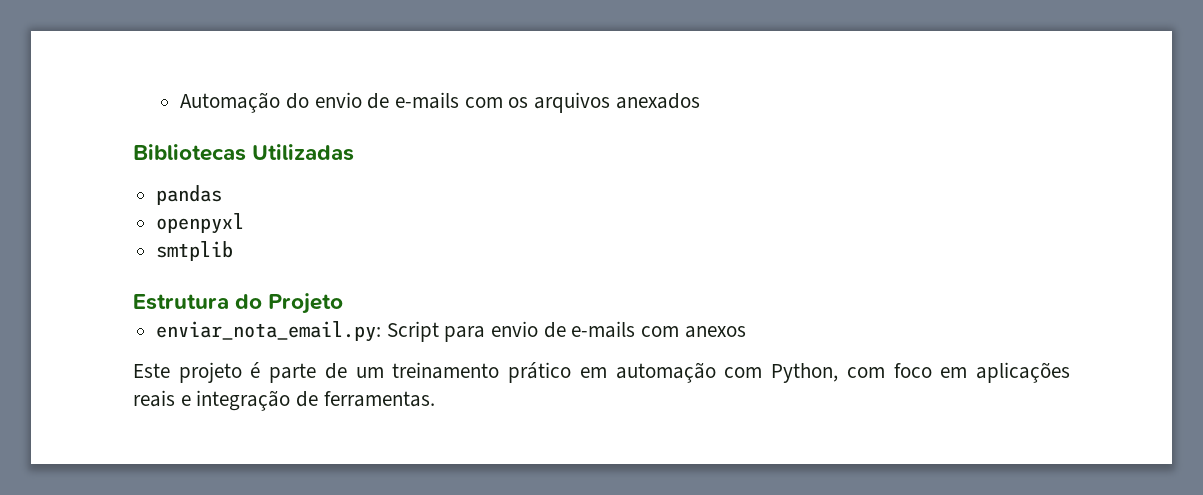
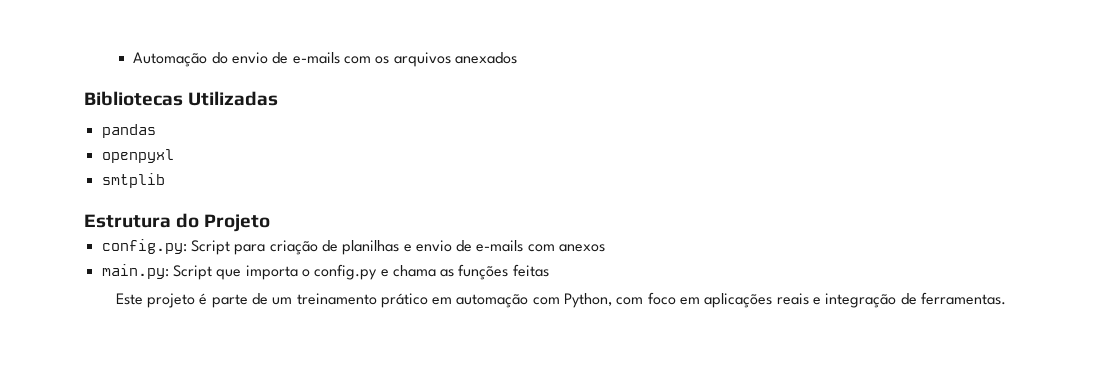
- enviar_nota_email.py: Script para envio de e-mails com anexos
+ config.py: Script para criação de planilhas e envio de e-mails com anexos
+ main.py: Script que importa o config.py e chama as funções feitas

